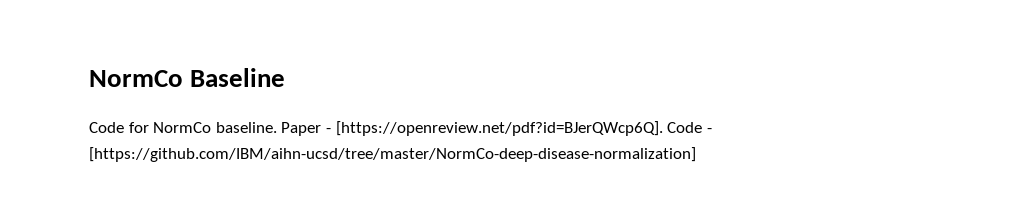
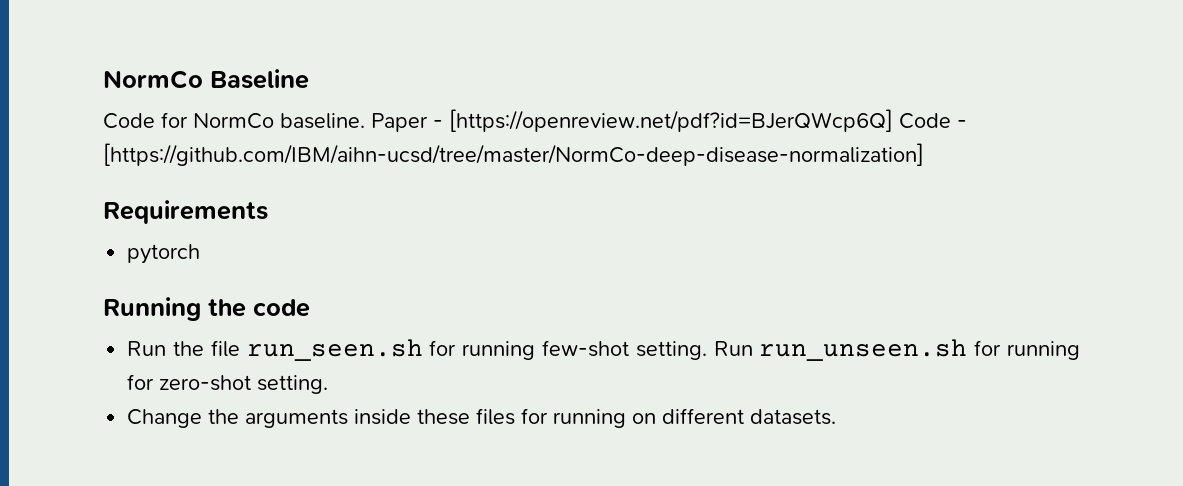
- Paper - [https://openreview.net/pdf?id=BJerQWcp6Q]. Code - [https://github.com/IBM/aihn-ucsd/tree/master/NormCo-deep-disease-normalization]
+ Paper - [https://openreview.net/pdf?id=BJerQWcp6Q] Code - [https://github.com/IBM/aihn-ucsd/tree/master/NormCo-deep-disease-normalization]
+ Requirements
+ pytorch
+ Running the code
+ Run the file run_seen.sh for running few-shot setting. Run run_unseen.sh for running for zero-shot setting.
+ Change the arguments inside these files for running on different datasets.

